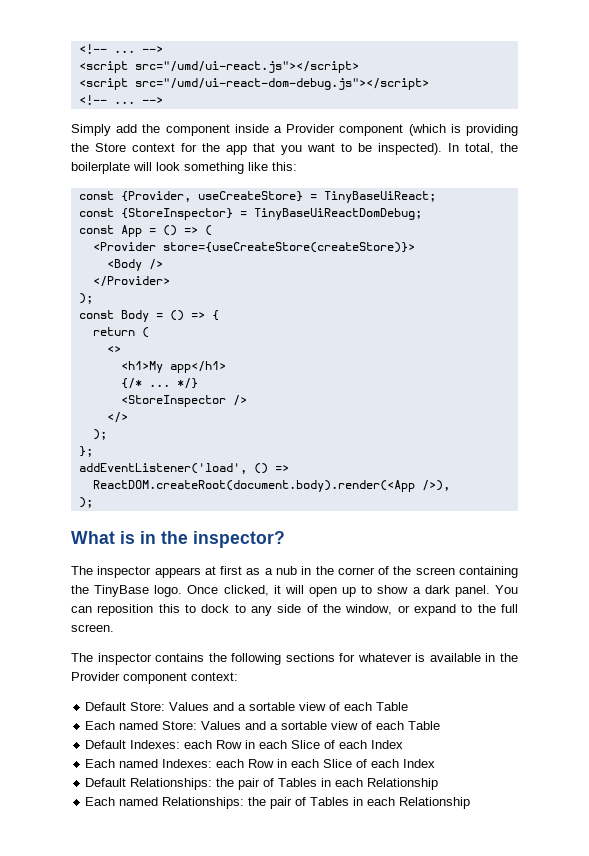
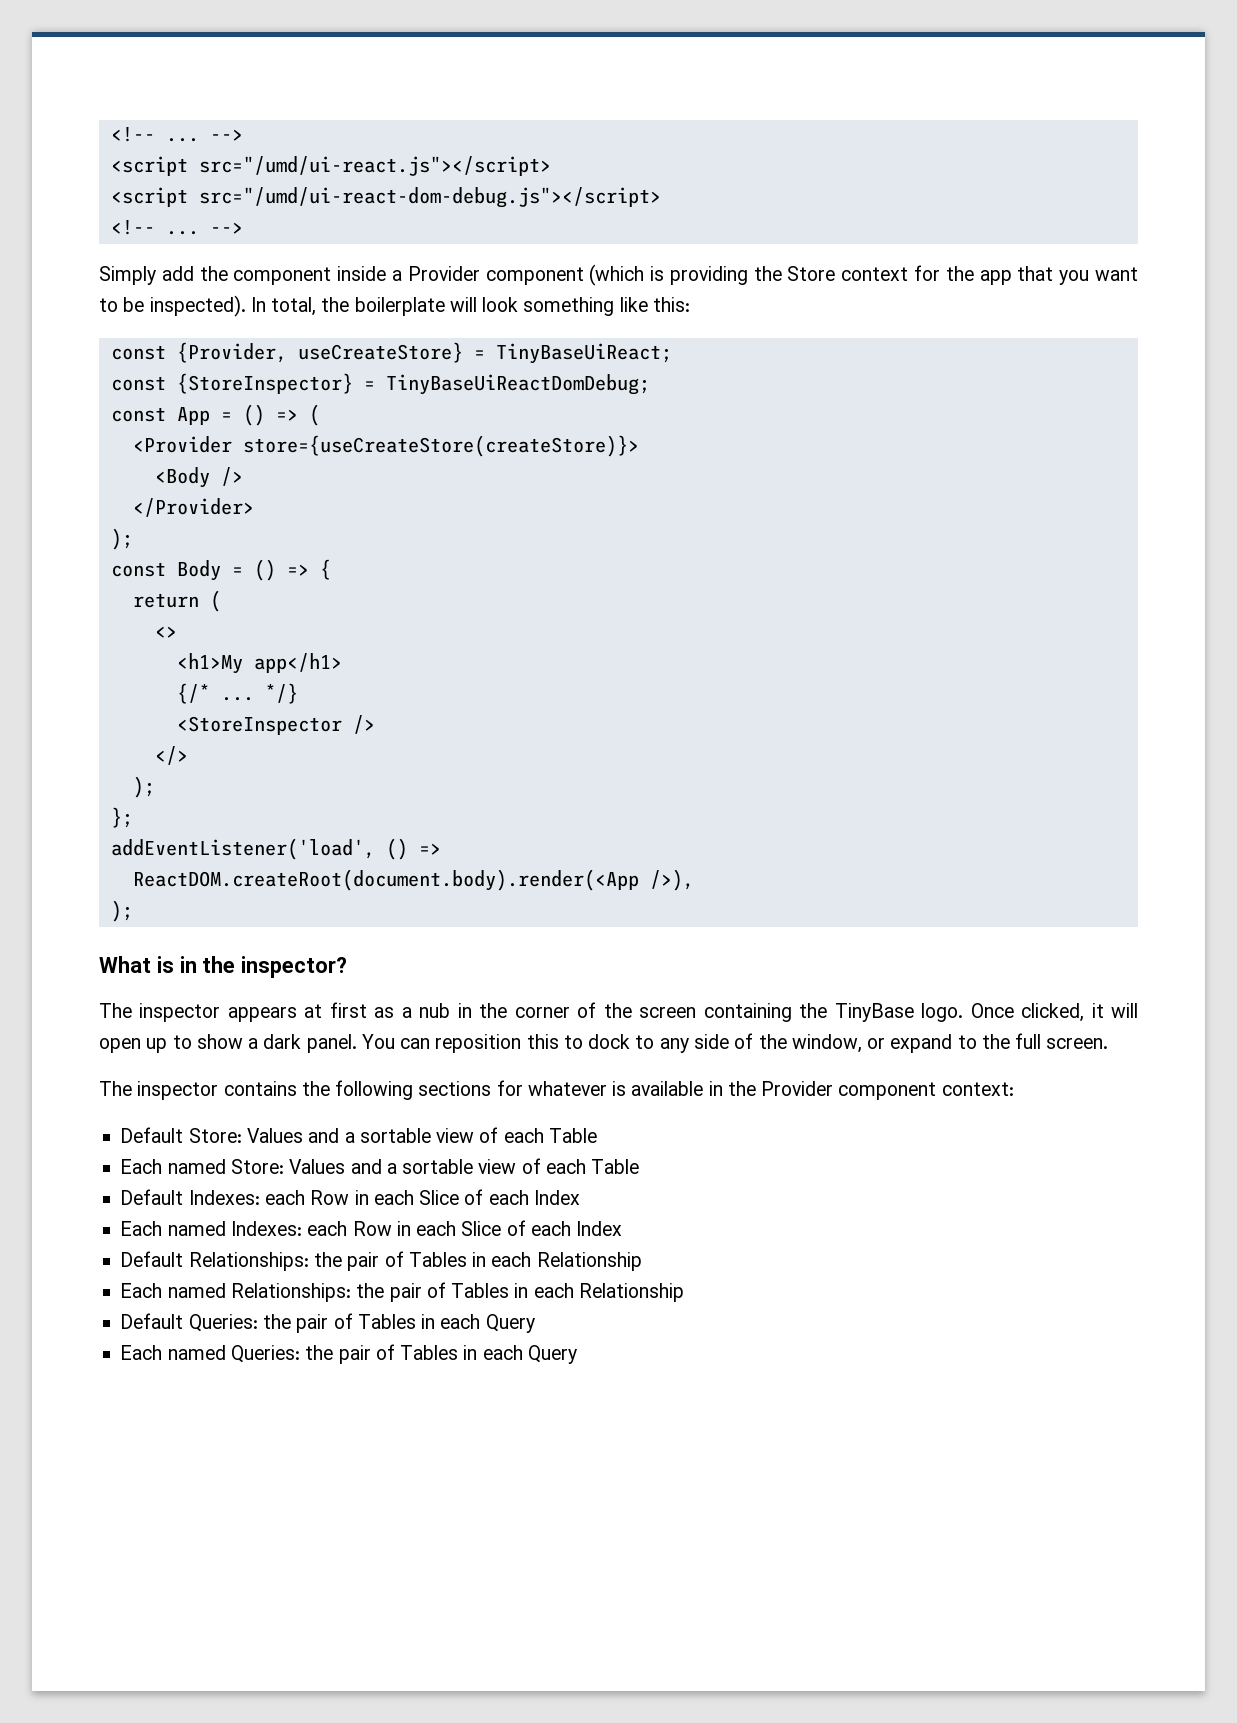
+ Default Queries: the pair of Tables in each Query
+ Each named Queries: the pair of Tables in each Query

